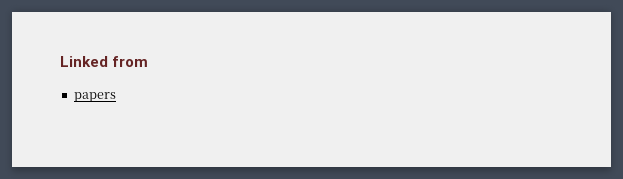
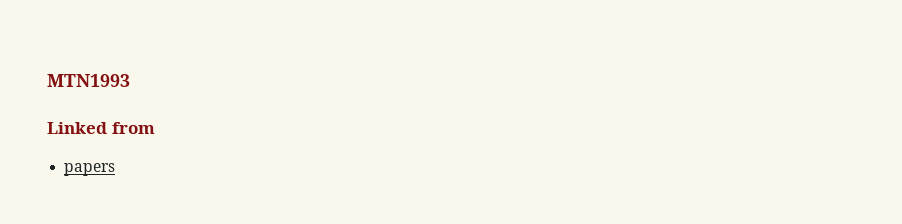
+ MTN1993

